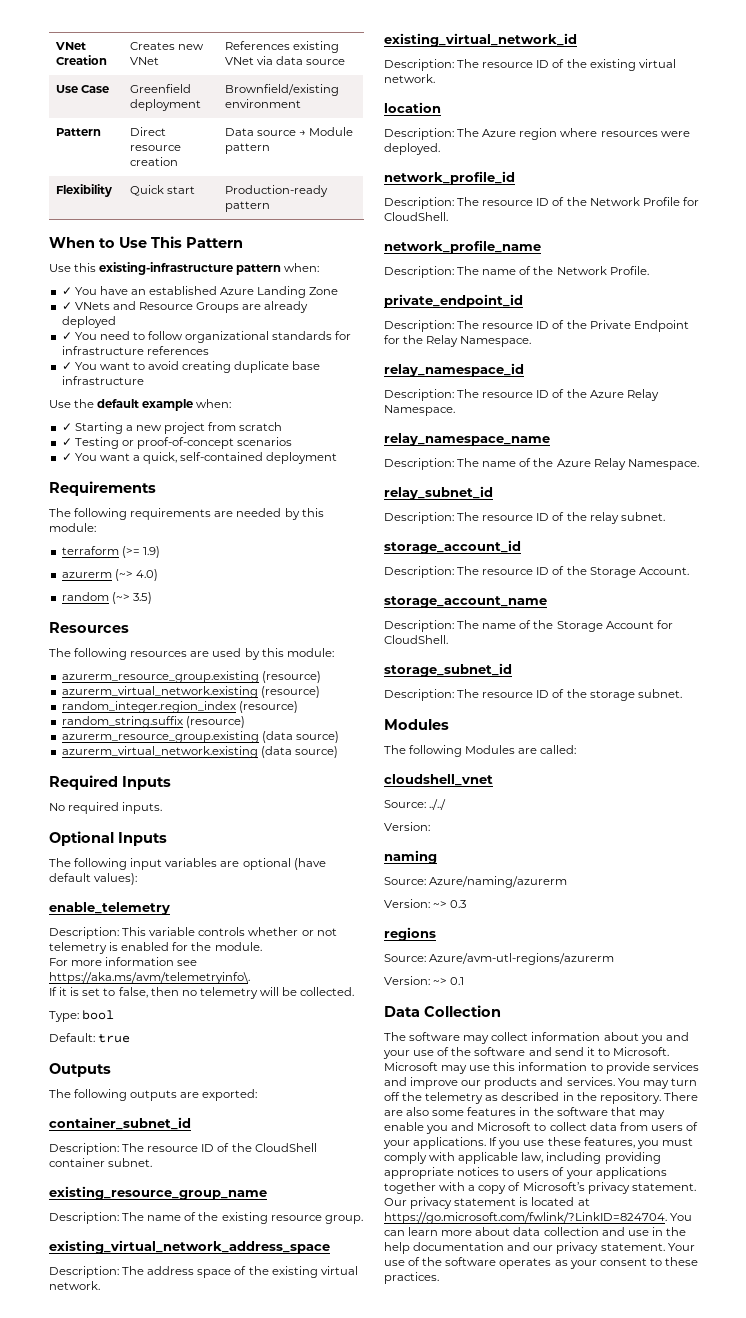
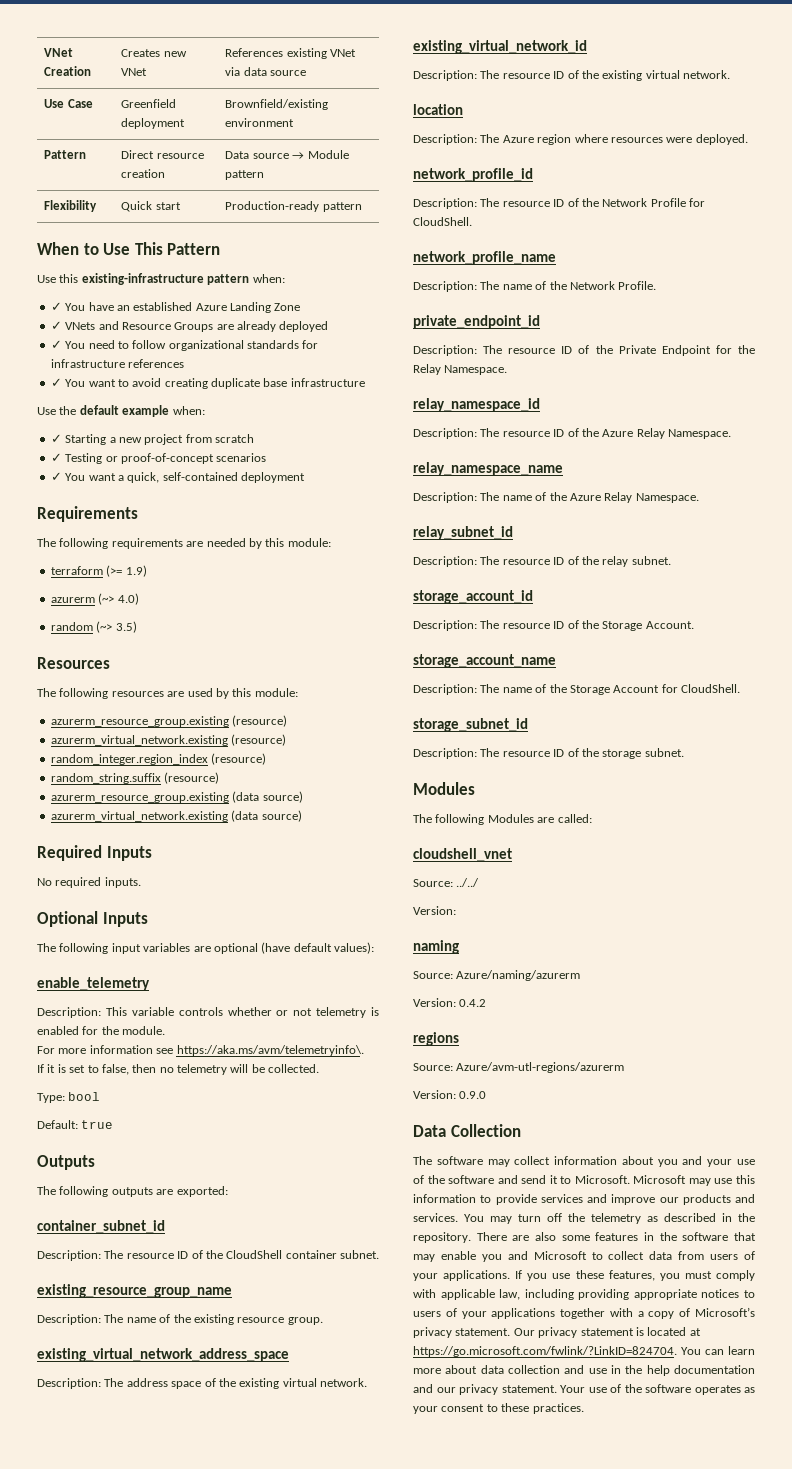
- Version: ~> 0.3
+ Version: 0.4.2
- Version: ~> 0.1
+ Version: 0.9.0

